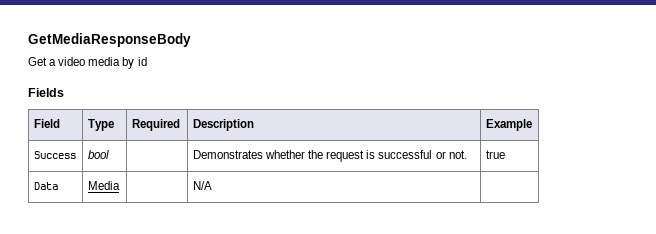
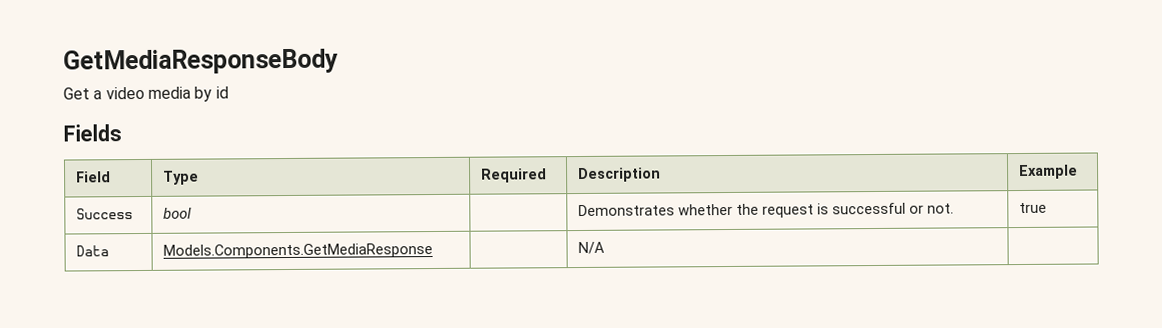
- Data | Media | | N/A |
+ Data | Models.Components.GetMediaResponse | | N/A |

